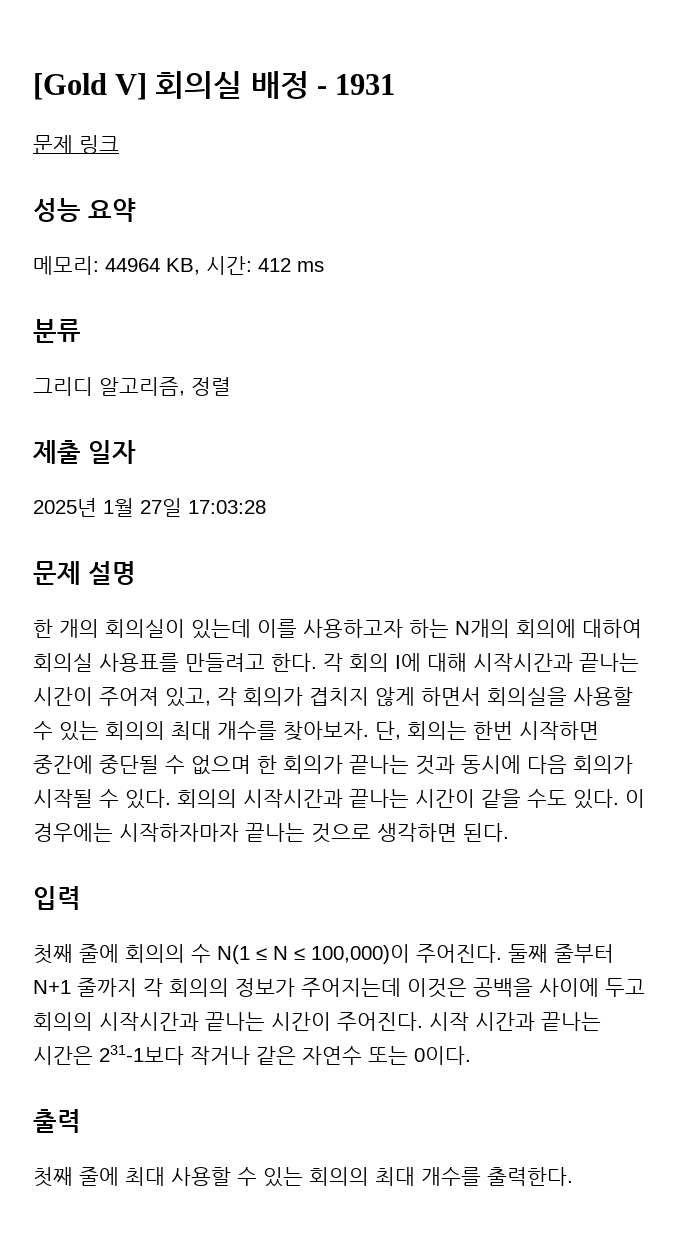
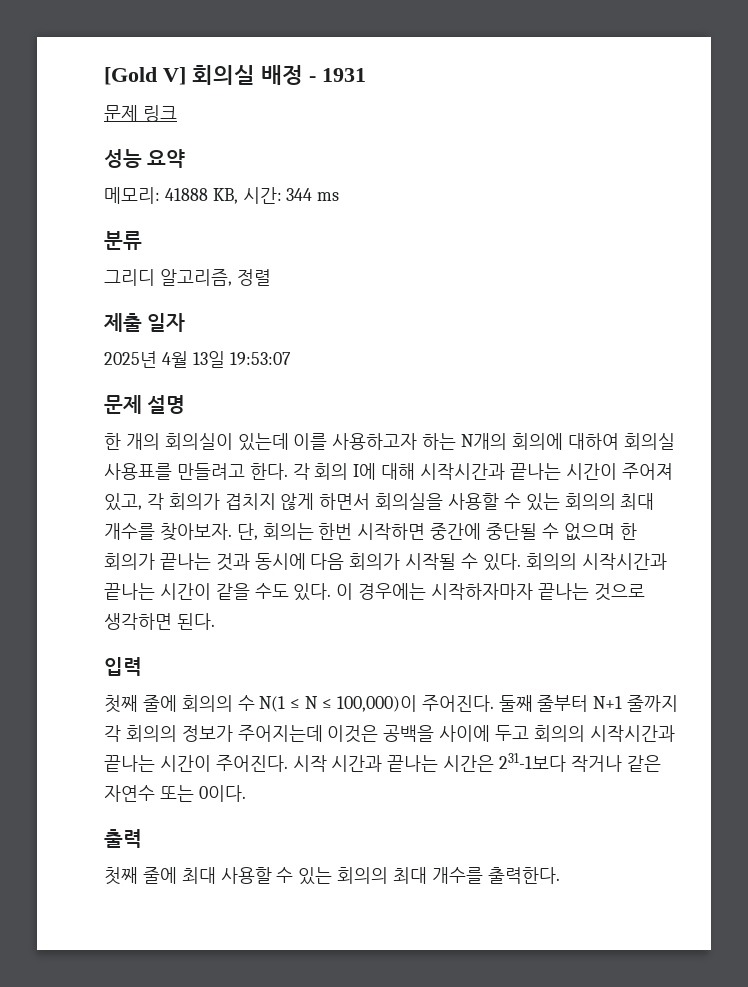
- 메모리: 44964 KB, 시간: 412 ms
+ 메모리: 41888 KB, 시간: 344 ms
- 2025년 1월 27일 17:03:28
+ 2025년 4월 13일 19:53:07

